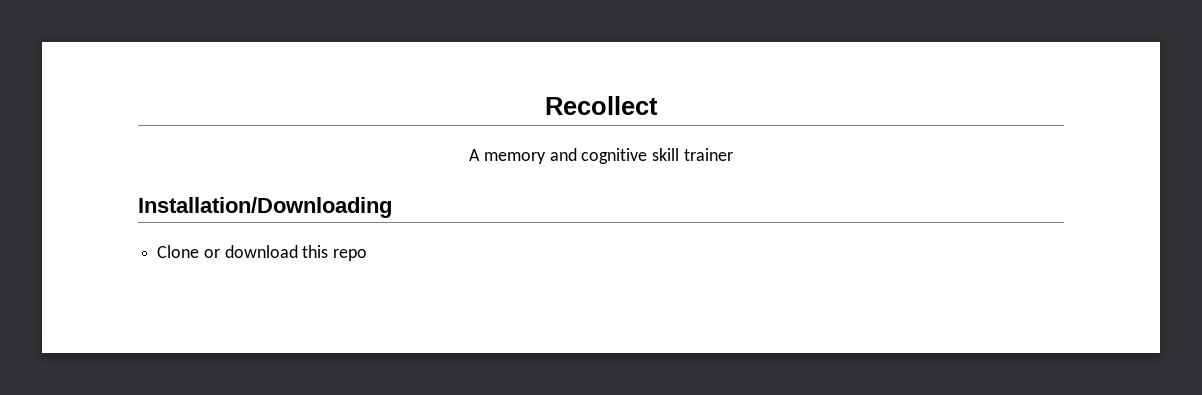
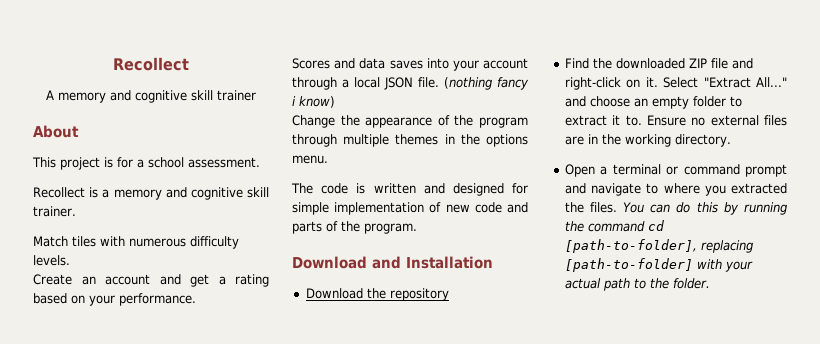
- Installation/Downloading
- Clone or download this repo
+ About
+ This project is for a school assessment.
+ Recollect is a memory and cognitive skill trainer.
+ Match tiles with numerous difficulty levels.
+ Create an account and get a rating based on your performance.
+ Scores and data saves into your account through a local JSON file. (nothing fancy i know)
+ Change the appearance of the program through multiple themes in the options menu.
+ The code is written and designed for simple implementation of new code and parts of the program.
+ Download and Installation
+ Download the repository
+ Find the downloaded ZIP file and right-click on it. Select "Extract All..." and choose an empty folder to extract it to. Ensure no external files are in the working directory.
+ Open a terminal or command prompt and navigate to where you extracted the files. You can do this by running the command cd [path-to-folder], replacing [path-to-folder] with your actual path to the folder.

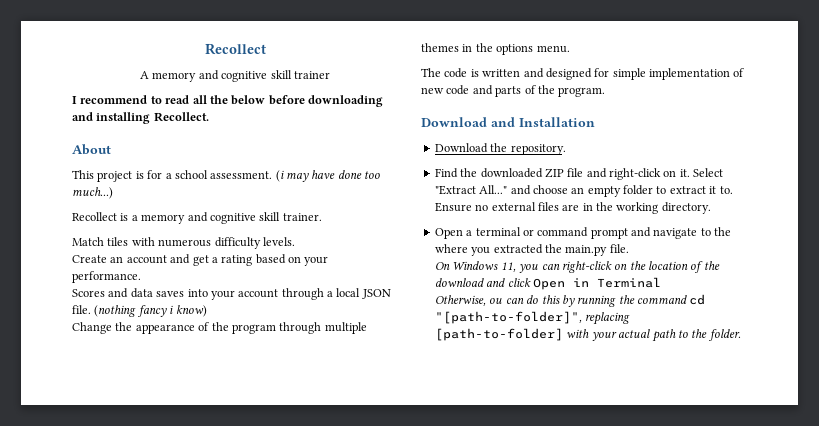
+ I recommend to read all the below before downloading and installing Recollect.
+ (i may have done too much...)
- Download the repository
+ Download the repository.
- Open a terminal or command prompt and navigate to where you extracted the files. You can do this by running the command cd [path-to-folder], replacing [path-to-folder] with your actual path to the folder.
+ Open a terminal or command prompt and navigate to the where you extracted the main.py file.
+ On Windows 11, you can right-click on the location of the download and click Open in Terminal
+ Otherwise, ou can do this by running the command cd "[path-to-folder]", replacing [path-to-folder] with your actual path to the folder.

